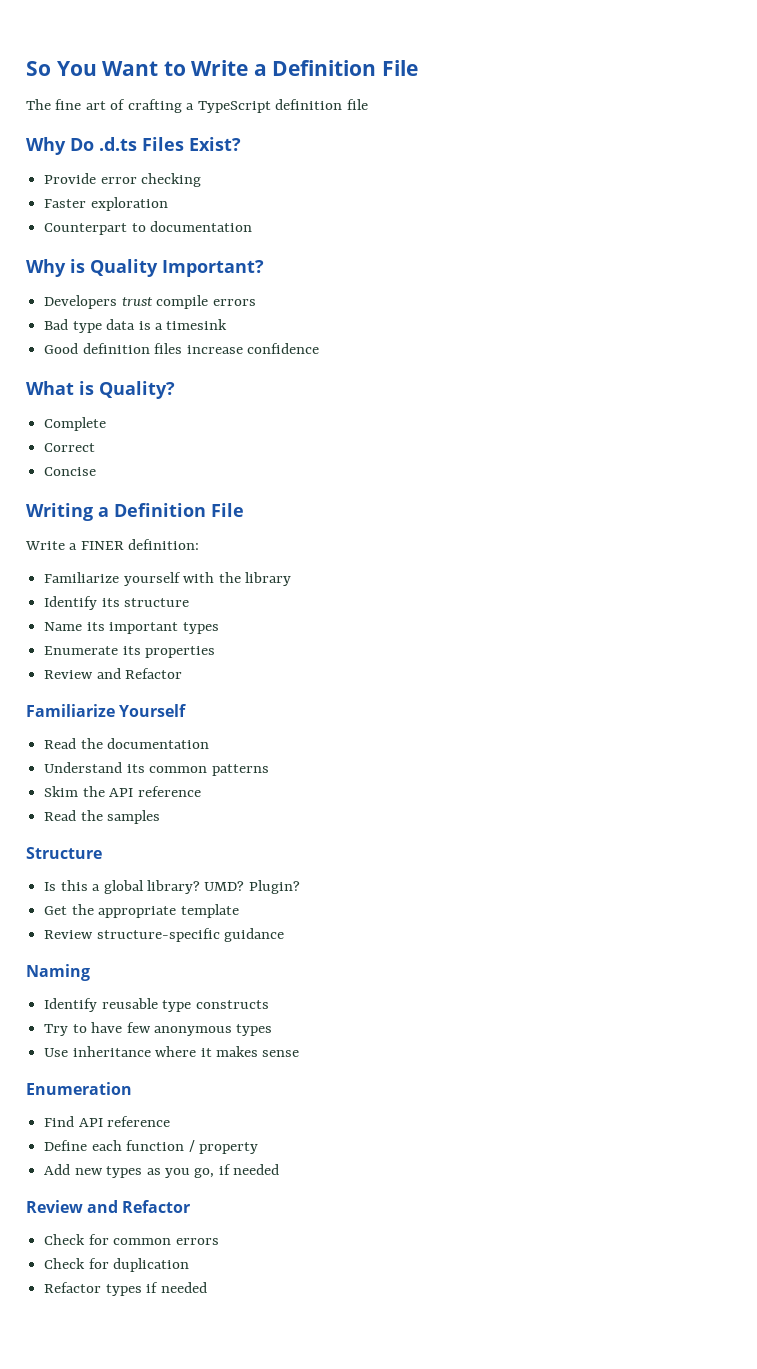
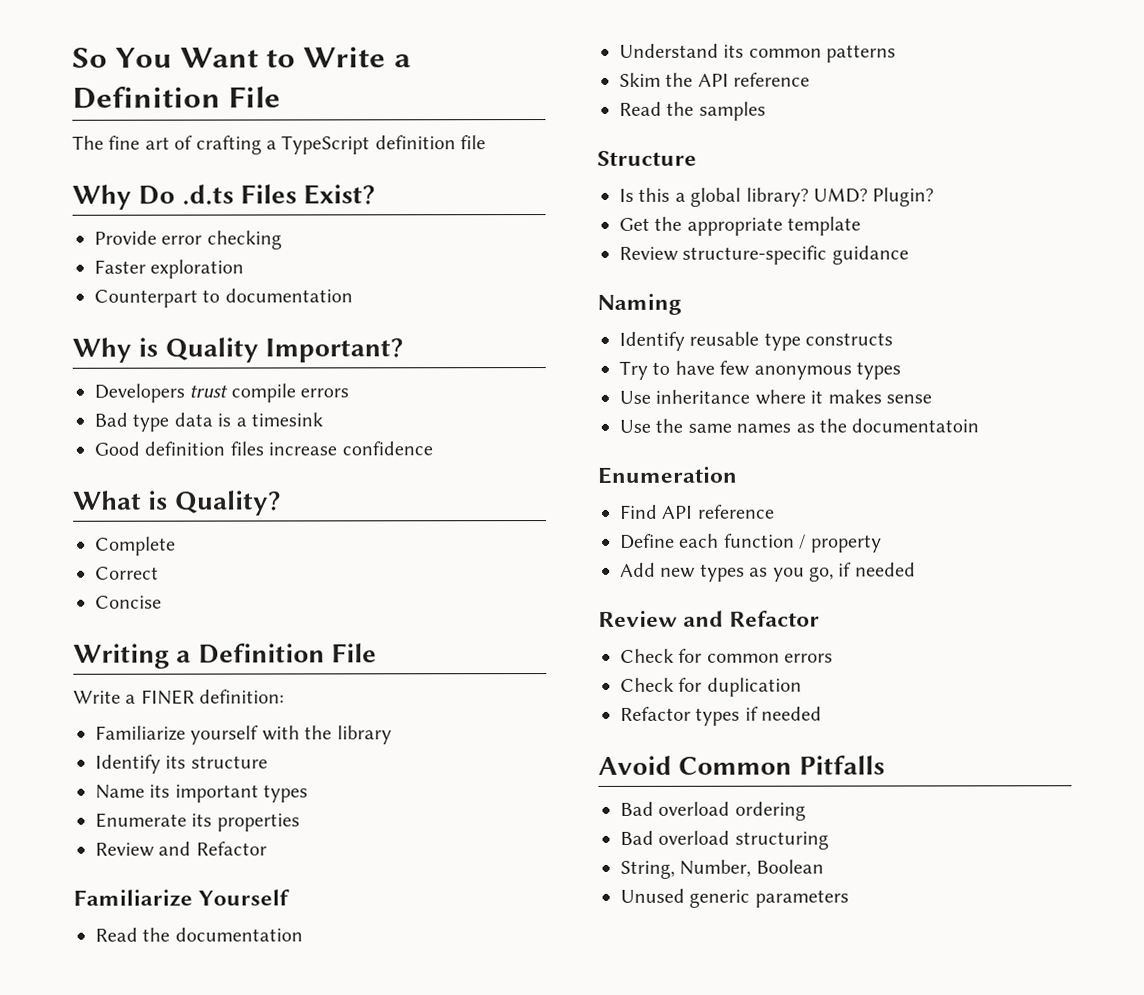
+ Use the same names as the documentatoin
+ Avoid Common Pitfalls
+ Bad overload ordering
+ Bad overload structuring
+ String, Number, Boolean
+ Unused generic parameters

